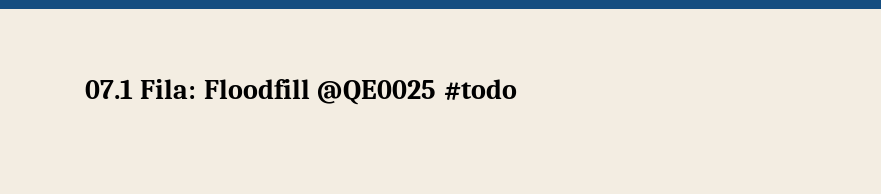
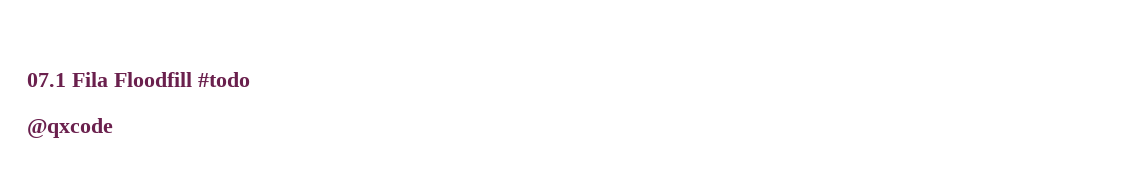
- 07.1 Fila: Floodfill @QE0025 #todo
+ 07.1 Fila Floodfill #todo
+ @qxcode

